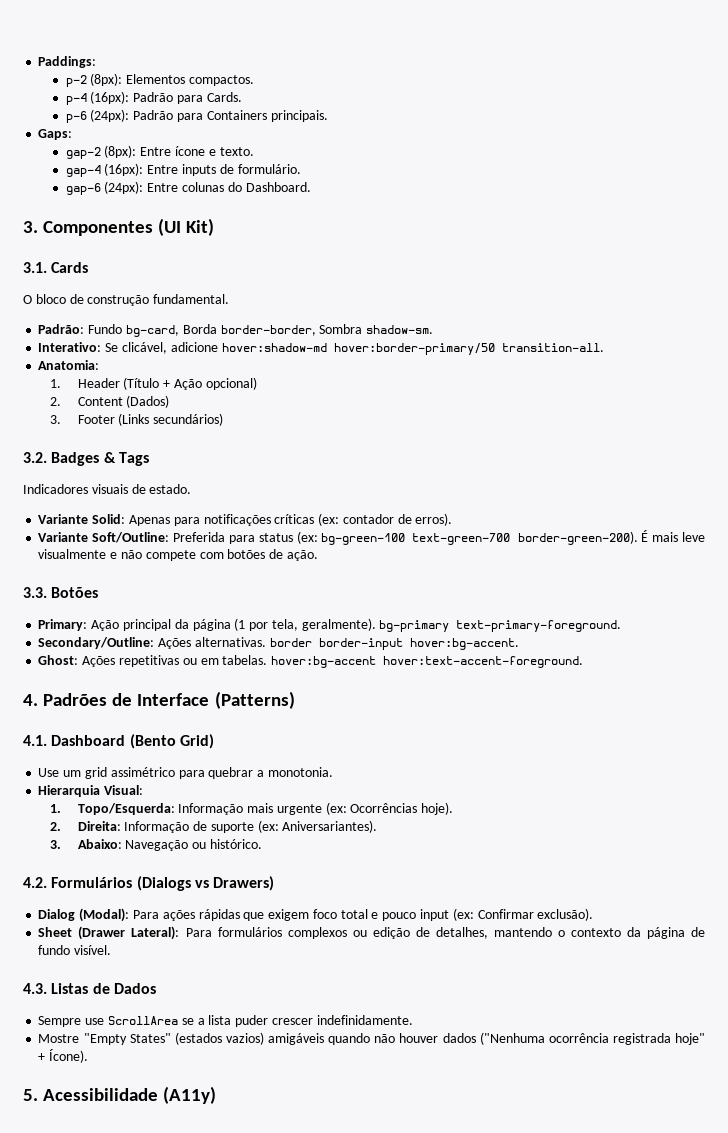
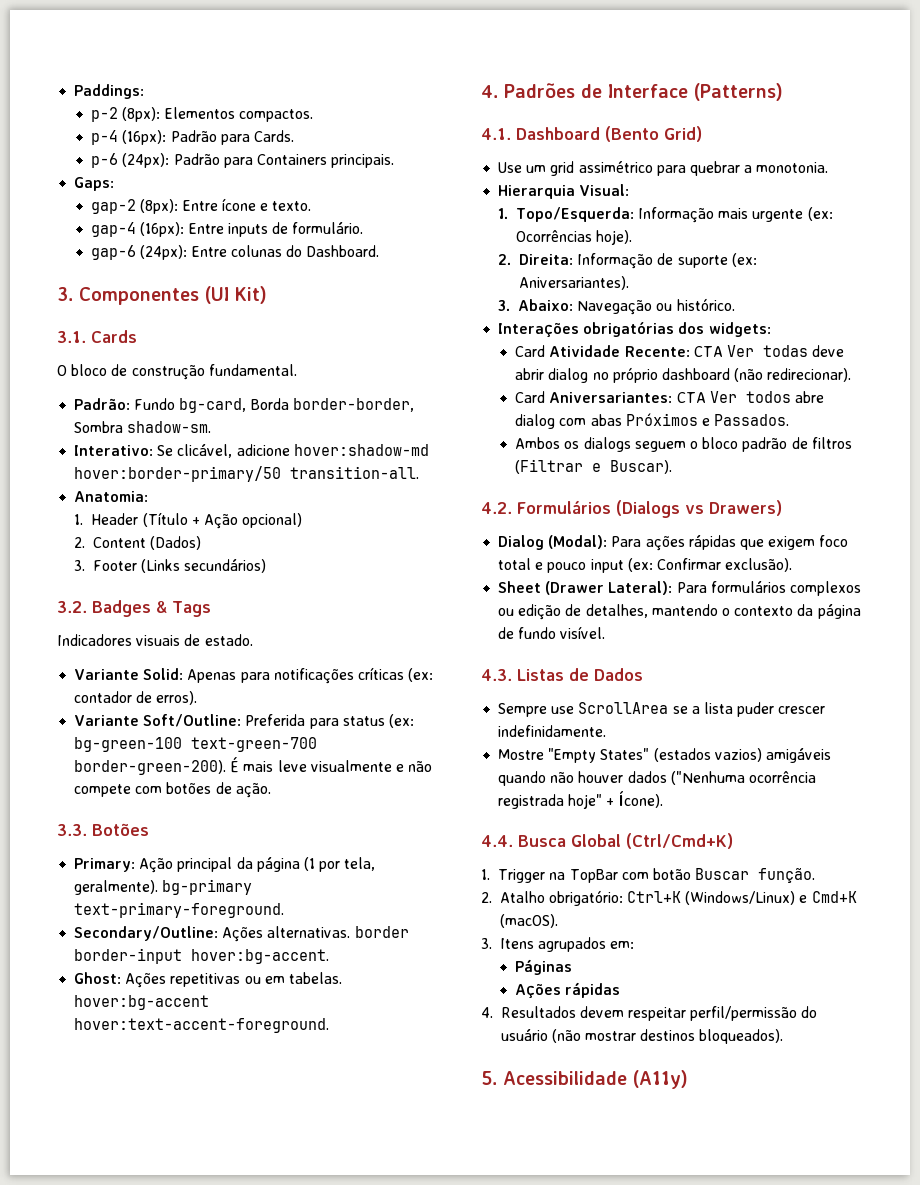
+ Interações obrigatórias dos widgets:
+ Card Atividade Recente: CTA Ver todas deve abrir dialog no próprio dashboard (não redirecionar).
+ Card Aniversariantes: CTA Ver todos abre dialog com abas Próximos e Passados.
+ Ambos os dialogs seguem o bloco padrão de filtros (Filtrar e Buscar).
+ 4.4. Busca Global (Ctrl/Cmd+K)
+ 1. Trigger na TopBar com botão Buscar função.
+ 2. Atalho obrigatório: Ctrl+K (Windows/Linux) e Cmd+K (macOS).
+ 3. Itens agrupados em:
+ Páginas
+ Ações rápidas
+ 4. Resultados devem respeitar perfil/permissão do usuário (não mostrar destinos bloqueados).

